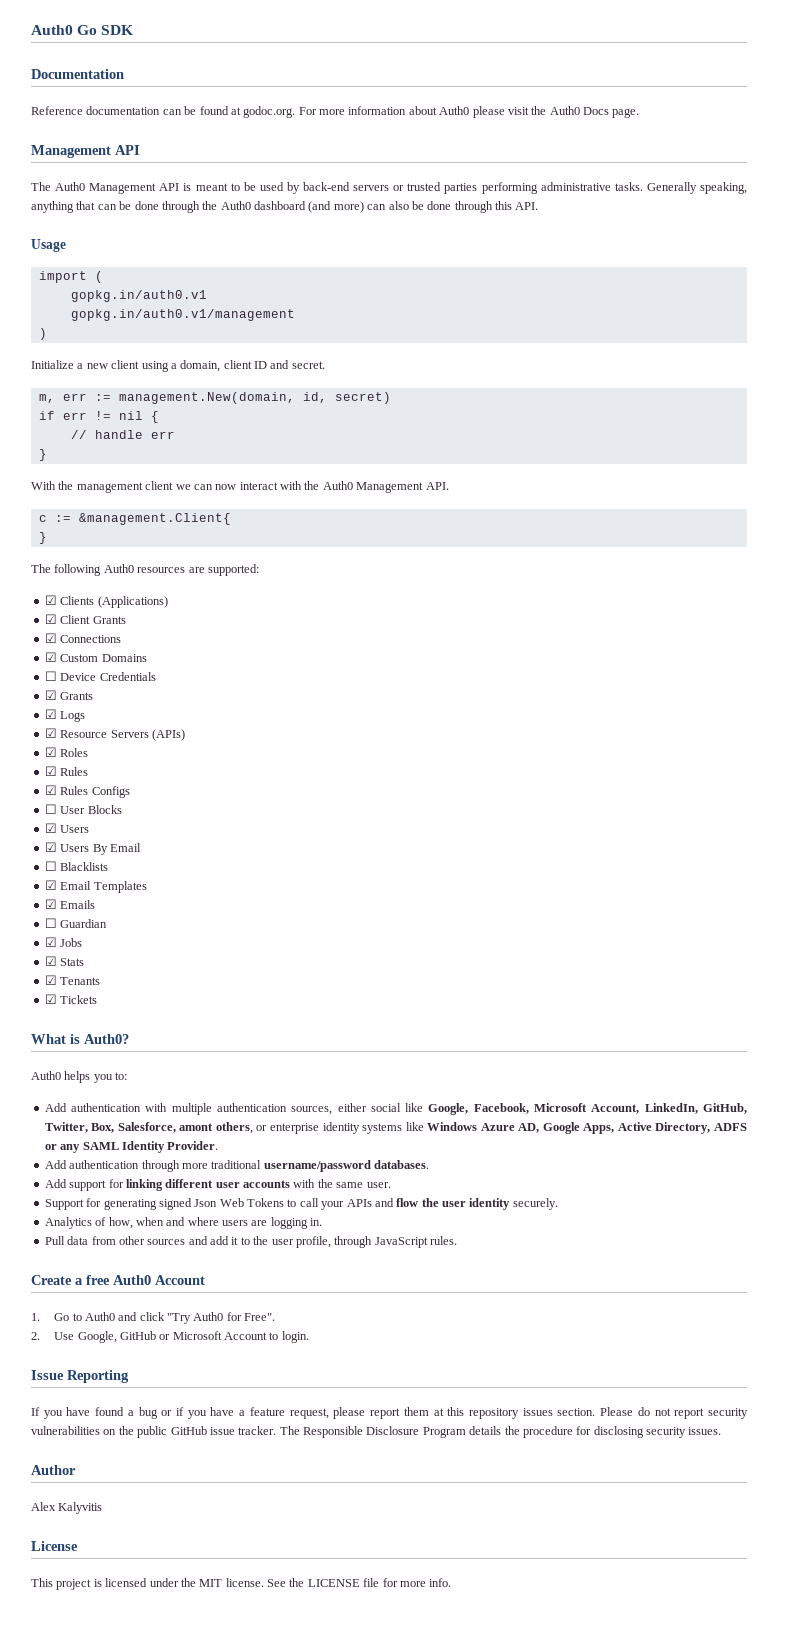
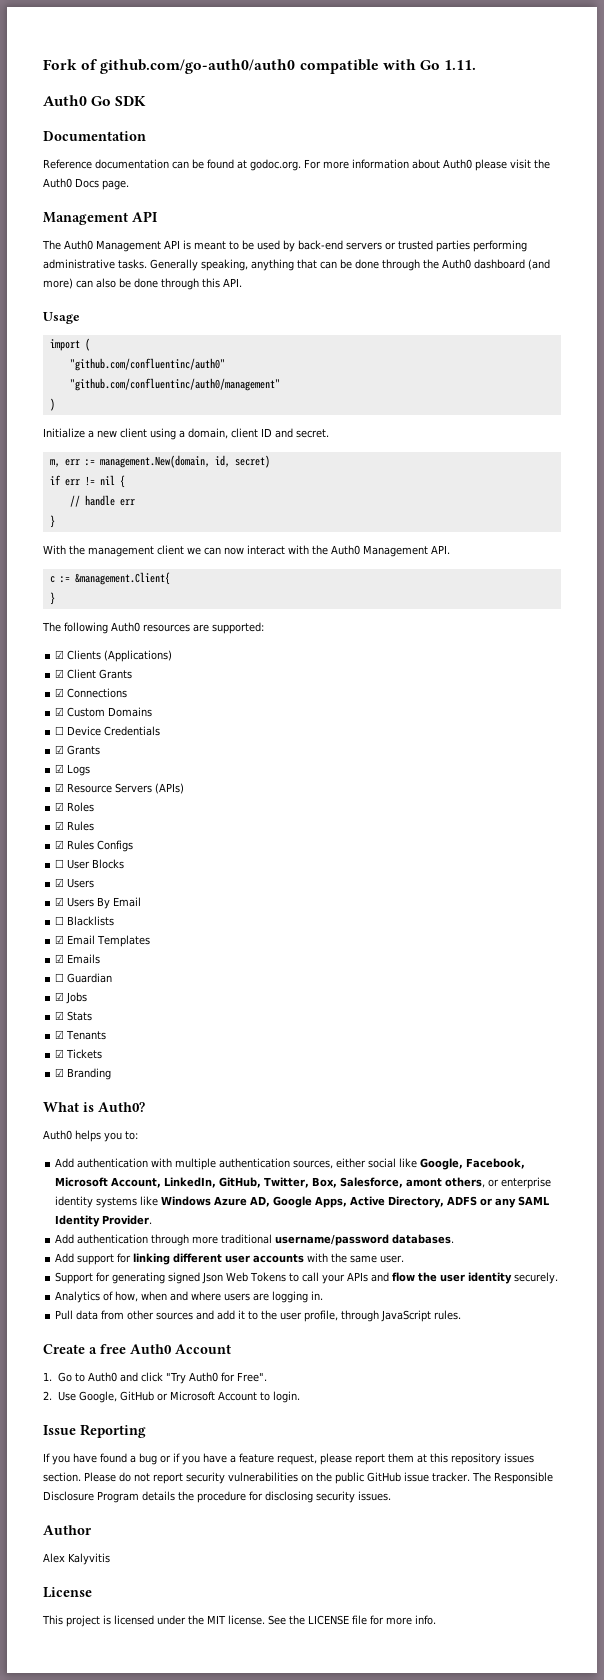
+ Fork of github.com/go-auth0/auth0 compatible with Go 1.11.
- gopkg.in/auth0.v1
- gopkg.in/auth0.v1/management
+ "github.com/confluentinc/auth0"
+ "github.com/confluentinc/auth0/management"
+ ☑ Branding

